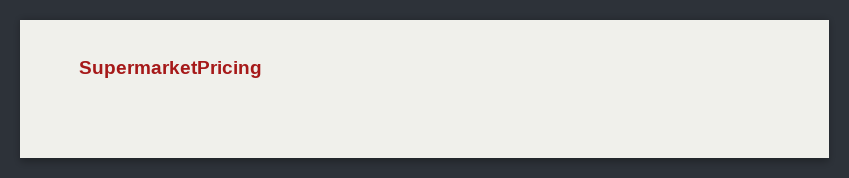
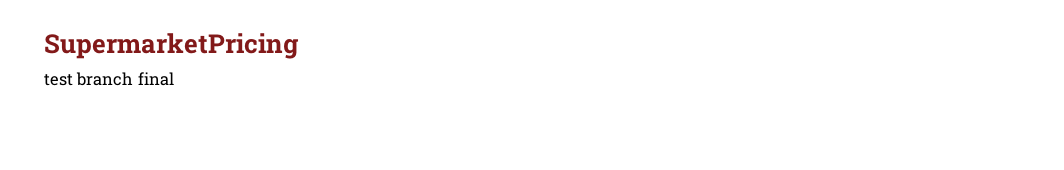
+ test branch final

